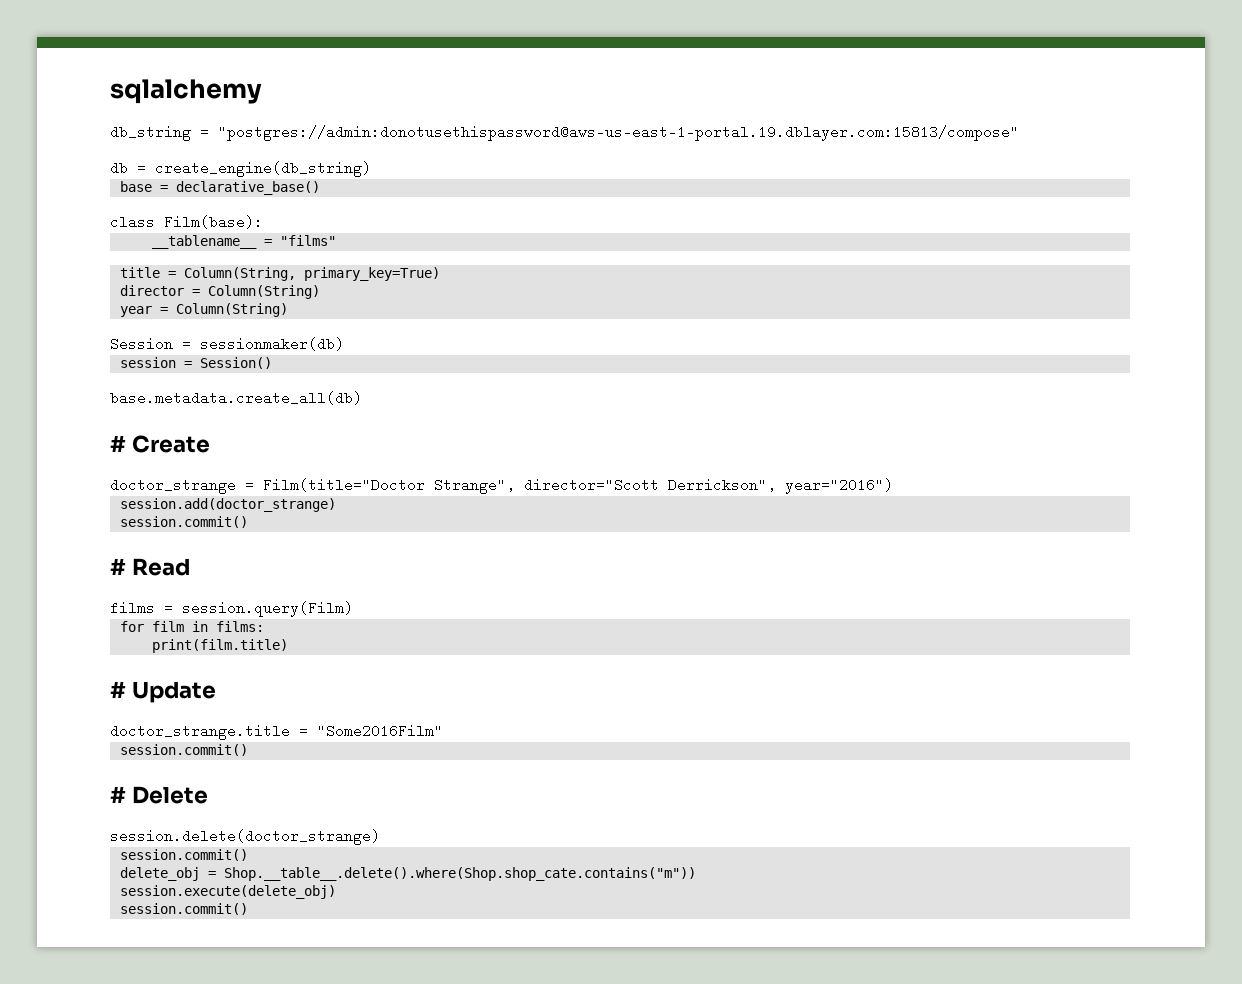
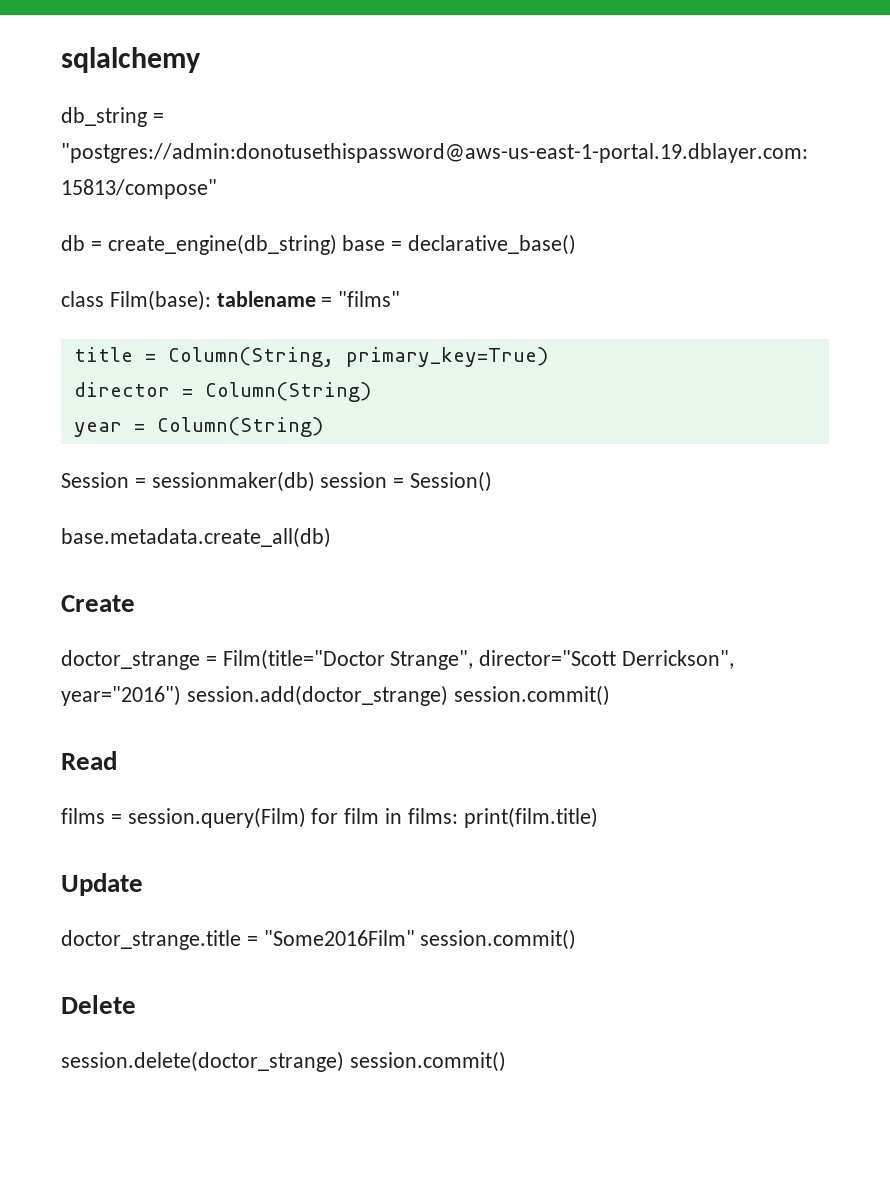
- db = create_engine(db_string)
- base = declarative_base()
+ db = create_engine(db_string) base = declarative_base()
- class Film(base):
- __tablename__ = "films"
+ class Film(base): tablename = "films"
- Session = sessionmaker(db)
- session = Session()
+ Session = sessionmaker(db) session = Session()
- # Create
+ Create
- doctor_strange = Film(title="Doctor Strange", director="Scott Derrickson", year="2016")
- session.add(doctor_strange)
- session.commit()
- # Read
+ doctor_strange = Film(title="Doctor Strange", director="Scott Derrickson", year="2016") session.add(doctor_strange) session.commit()
+ Read
- films = session.query(Film)
- for film in films:
- print(film.title)
+ films = session.query(Film) for film in films: print(film.title)
- # Update
+ Update
- doctor_strange.title = "Some2016Film"
- session.commit()
- # Delete
+ doctor_strange.title = "Some2016Film" session.commit()
+ Delete
- session.delete(doctor_strange)
- session.commit()
- delete_obj = Shop.__table__.delete().where(Shop.shop_cate.contains("m"))
- session.execute(delete_obj)
- session.commit()
+ session.delete(doctor_strange) session.commit()

